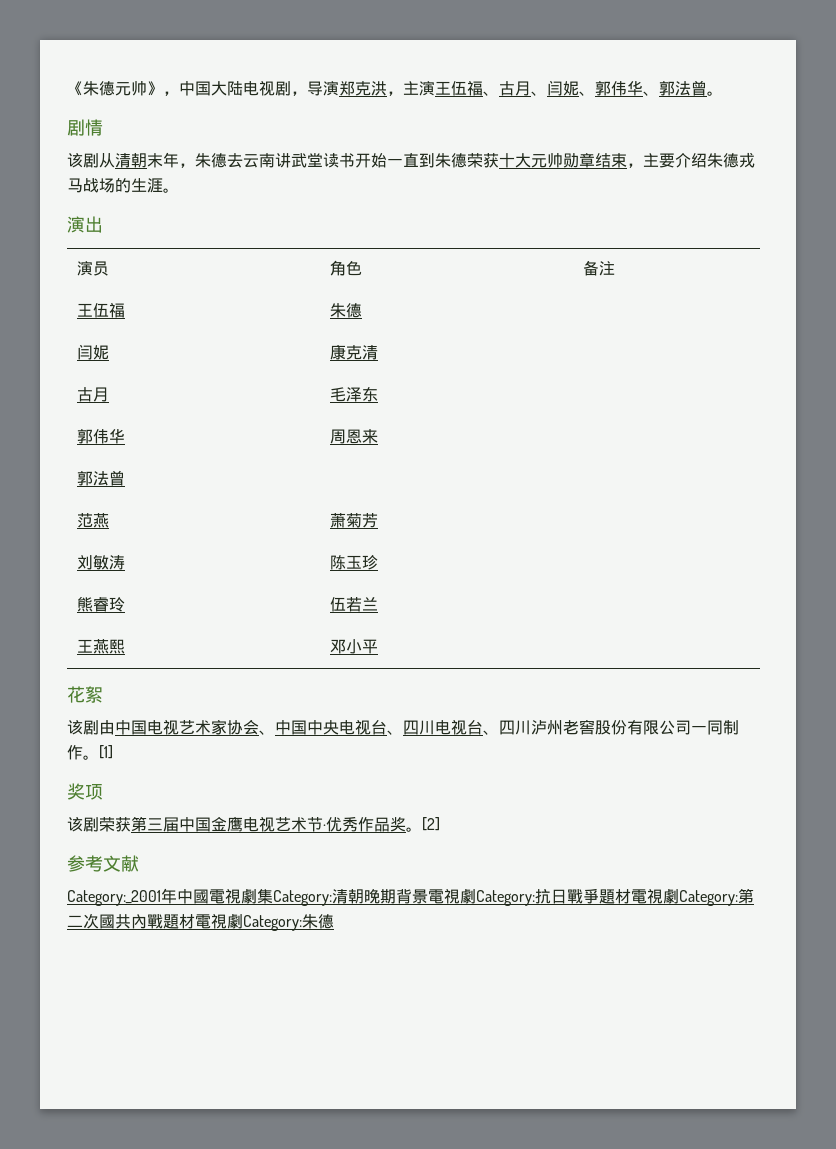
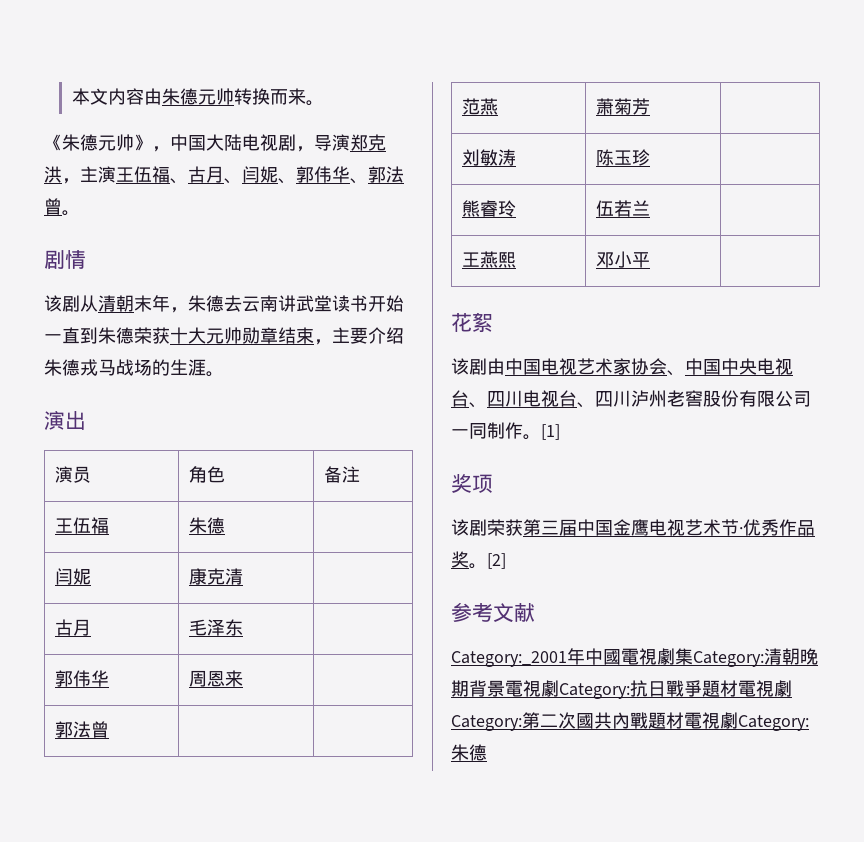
+ 本文内容由朱德元帅转换而来。

